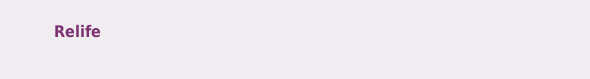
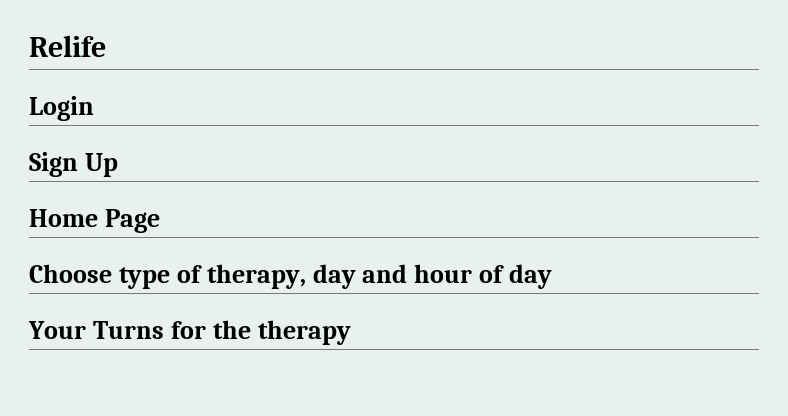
+ Login
+ Sign Up
+ Home Page
+ Choose type of therapy, day and hour of day
+ Your Turns for the therapy

